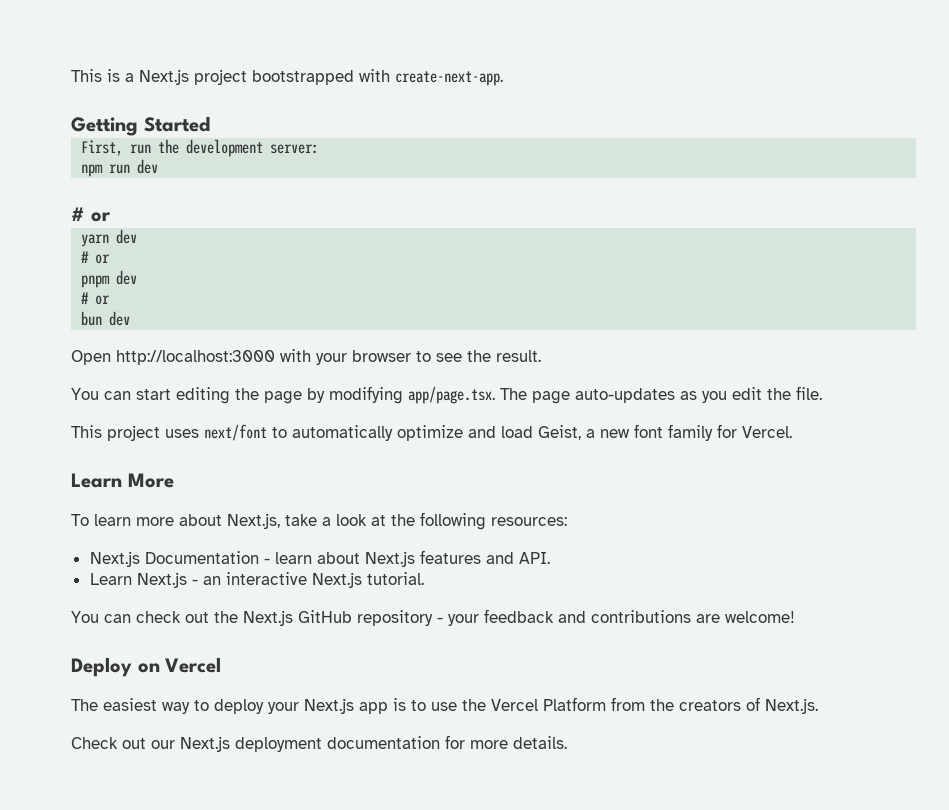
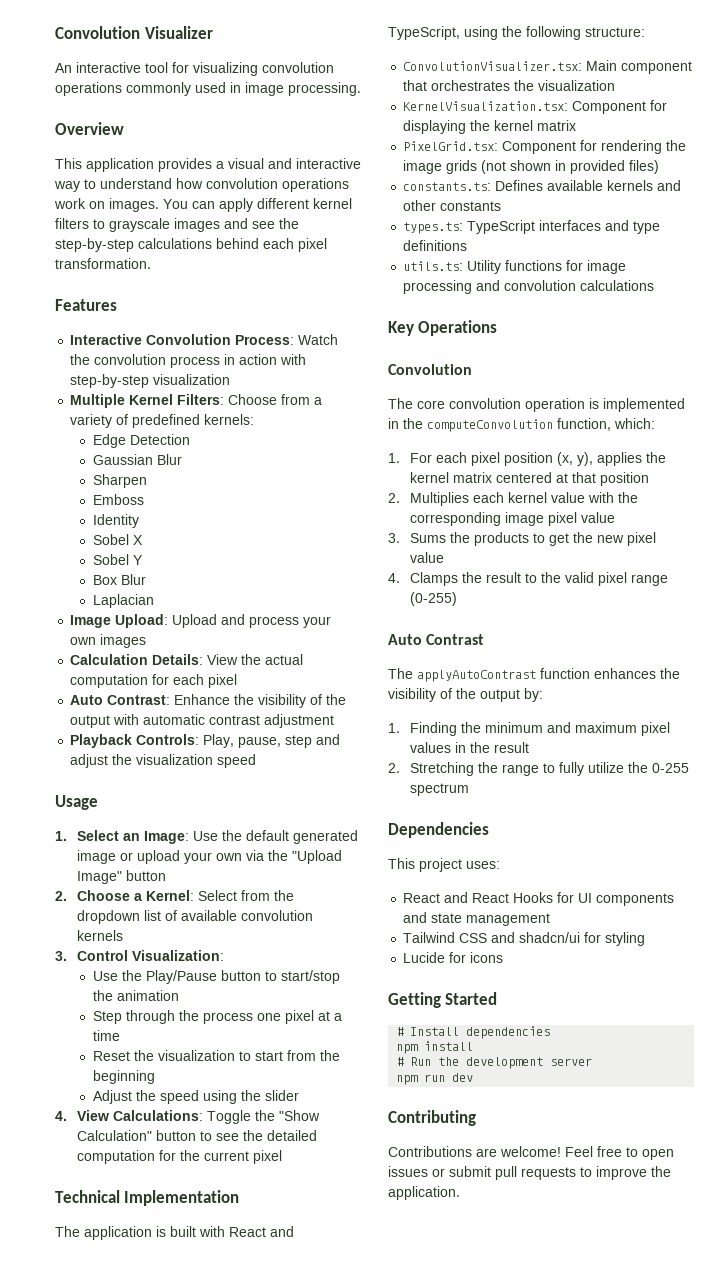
- This is a Next.js project bootstrapped with create-next-app.
+ Convolution Visualizer
+ An interactive tool for visualizing convolution operations commonly used in image processing.
+ Overview
+ This application provides a visual and interactive way to understand how convolution operations work on images. You can apply different kernel filters to grayscale images and see the step-by-step calculations behind each pixel transformation.
+ Features
+ Interactive Convolution Process: Watch the convolution process in action with step-by-step visualization
+ Multiple Kernel Filters: Choose from a variety of predefined kernels:
+ Edge Detection
+ Gaussian Blur
+ Sharpen
+ Emboss
+ Identity
+ Sobel X
+ Sobel Y
+ Box Blur
+ Laplacian
+ Image Upload: Upload and process your own images
+ Calculation Details: View the actual computation for each pixel
+ Auto Contrast: Enhance the visibility of the output with automatic contrast adjustment
+ Playback Controls: Play, pause, step and adjust the visualization speed
+ Usage
+ 1. Select an Image: Use the default generated image or upload your own via the "Upload Image" button
+ 2. Choose a Kernel: Select from the dropdown list of available convolution kernels
+ 3. Control Visualization:
+ Use the Play/Pause button to start/stop the animation
+ Step through the process one pixel at a time
+ Reset the visualization to start from the beginning
+ Adjust the speed using the slider
+ 4. View Calculations: Toggle the "Show Calculation" button to see the detailed computation for the current pixel
+ Technical Implementation
+ The application is built with React and TypeScript, using the following structure:
+ ConvolutionVisualizer.tsx: Main component that orchestrates the visualization
+ KernelVisualization.tsx: Component for displaying the kernel matrix
+ PixelGrid.tsx: Component for rendering the image grids (not shown in provided files)
+ constants.ts: Defines available kernels and other constants
+ types.ts: TypeScript interfaces and type definitions
+ utils.ts: Utility functions for image processing and convolution calculations
+ Key Operations
+ Convolution
+ The core convolution operation is implemented in the computeConvolution function, which:
+ 1. For each pixel position (x, y), applies the kernel matrix centered at that position
+ 2. Multiplies each kernel value with the corresponding image pixel value
+ 3. Sums the products to get the new pixel value
+ 4. Clamps the result to the valid pixel range (0-255)
+ Auto Contrast
+ The applyAutoContrast function enhances the visibility of the output by:
+ 1. Finding the minimum and maximum pixel values in the result
+ 2. Stretching the range to fully utilize the 0-255 spectrum
+ Dependencies
+ This project uses:
+ React and React Hooks for UI components and state management
+ Tailwind CSS and shadcn/ui for styling
+ Lucide for icons
  Getting Started
- First, run the development server:
+ # Install dependencies
+ npm install
+ # Run the development server
  npm run dev
- # or
- yarn dev
- # or
- pnpm dev
- # or
- bun dev
- Open http://localhost:3000 with your browser to see the result.
- You can start editing the page by modifying app/page.tsx. The page auto-updates as you edit the file.
- This project uses next/font to automatically optimize and load Geist, a new font family for Vercel.
- Learn More
- To learn more about Next.js, take a look at the following resources:
- Next.js Documentation - learn about Next.js features and API.
- Learn Next.js - an interactive Next.js tutorial.
- You can check out the Next.js GitHub repository - your feedback and contributions are welcome!
- Deploy on Vercel
- The easiest way to deploy your Next.js app is to use the Vercel Platform from the creators of Next.js.
- Check out our Next.js deployment documentation for more details.
+ Contributing
+ Contributions are welcome! Feel free to open issues or submit pull requests to improve the application.

